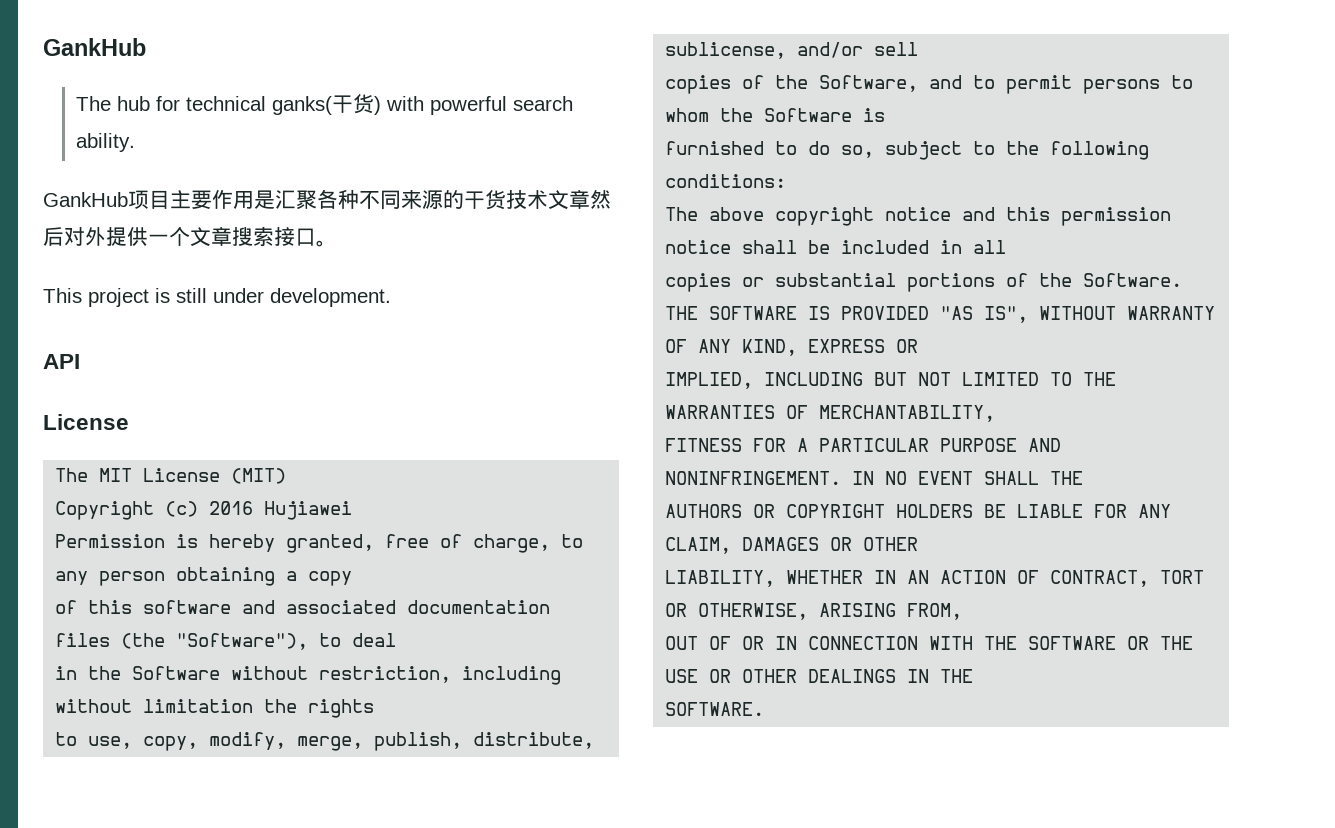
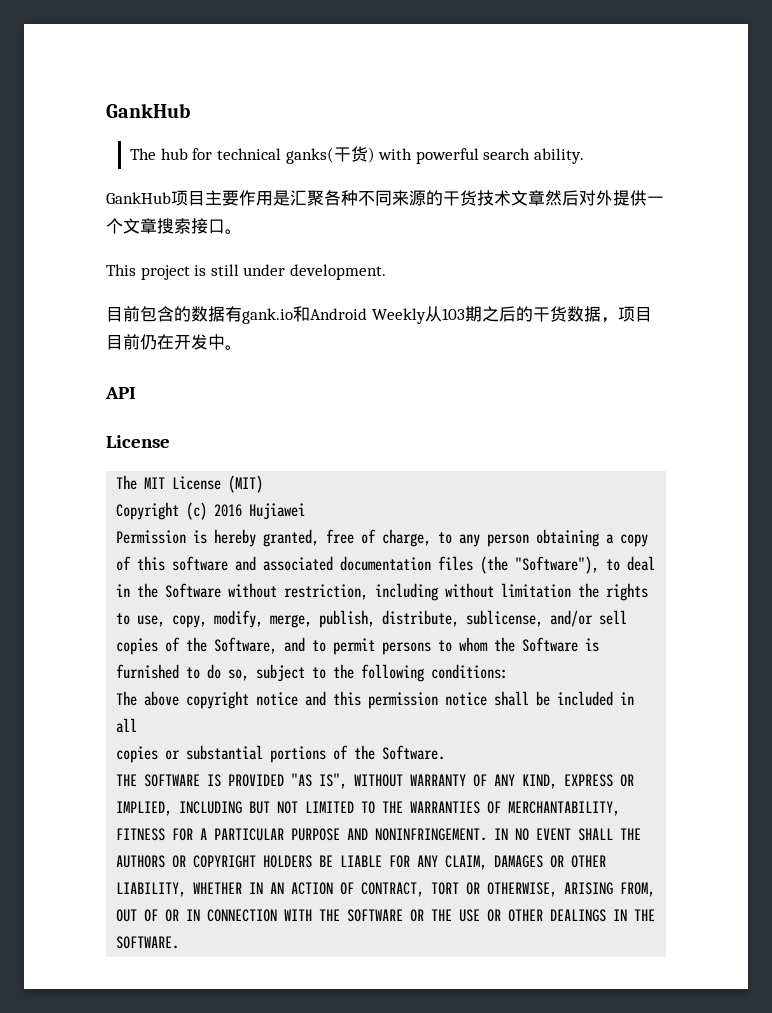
+ 目前包含的数据有gank.io和Android Weekly从103期之后的干货数据，项目目前仍在开发中。

